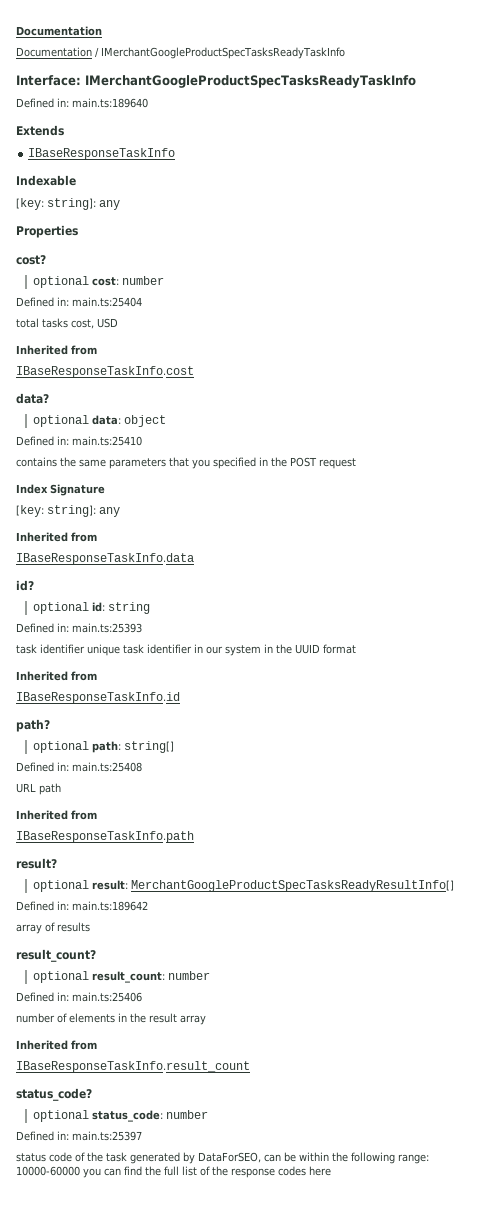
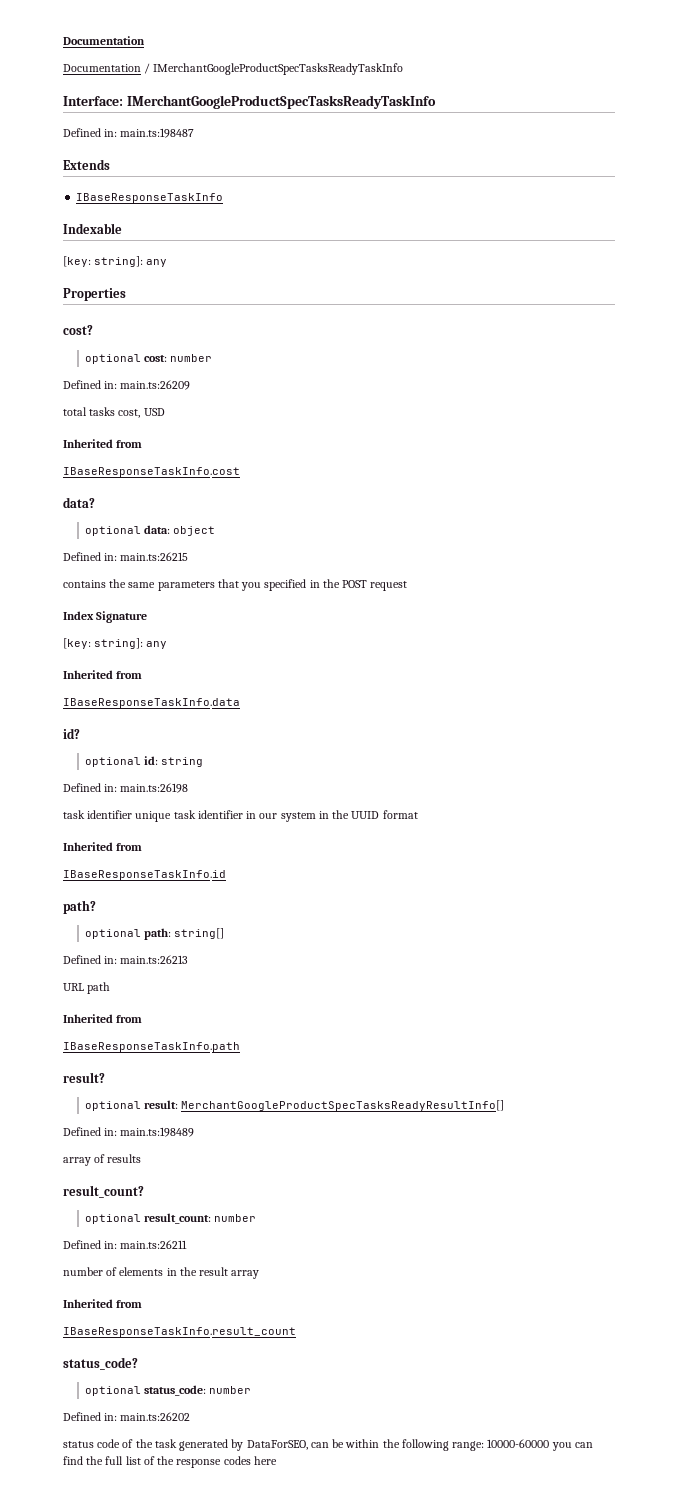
- Defined in: main.ts:189640
+ Defined in: main.ts:198487
- Defined in: main.ts:25404
+ Defined in: main.ts:26209
- Defined in: main.ts:25410
+ Defined in: main.ts:26215
- Defined in: main.ts:25393
+ Defined in: main.ts:26198
- Defined in: main.ts:25408
+ Defined in: main.ts:26213
- Defined in: main.ts:189642
+ Defined in: main.ts:198489
- Defined in: main.ts:25406
+ Defined in: main.ts:26211
- Defined in: main.ts:25397
+ Defined in: main.ts:26202

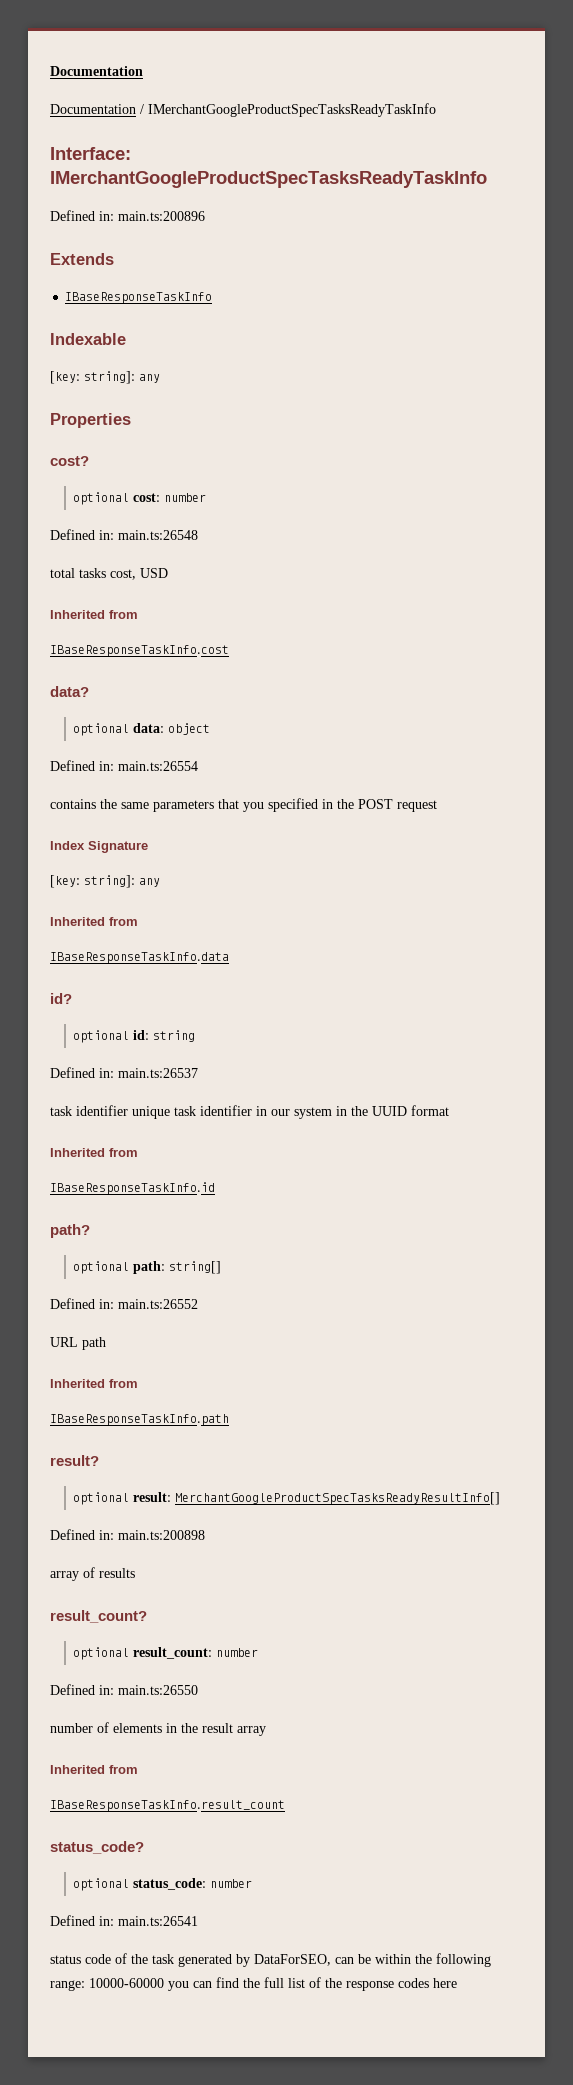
- Defined in: main.ts:198487
+ Defined in: main.ts:200896
- Defined in: main.ts:26209
+ Defined in: main.ts:26548
- Defined in: main.ts:26215
+ Defined in: main.ts:26554
- Defined in: main.ts:26198
+ Defined in: main.ts:26537
- Defined in: main.ts:26213
+ Defined in: main.ts:26552
- Defined in: main.ts:198489
+ Defined in: main.ts:200898
- Defined in: main.ts:26211
+ Defined in: main.ts:26550
- Defined in: main.ts:26202
+ Defined in: main.ts:26541

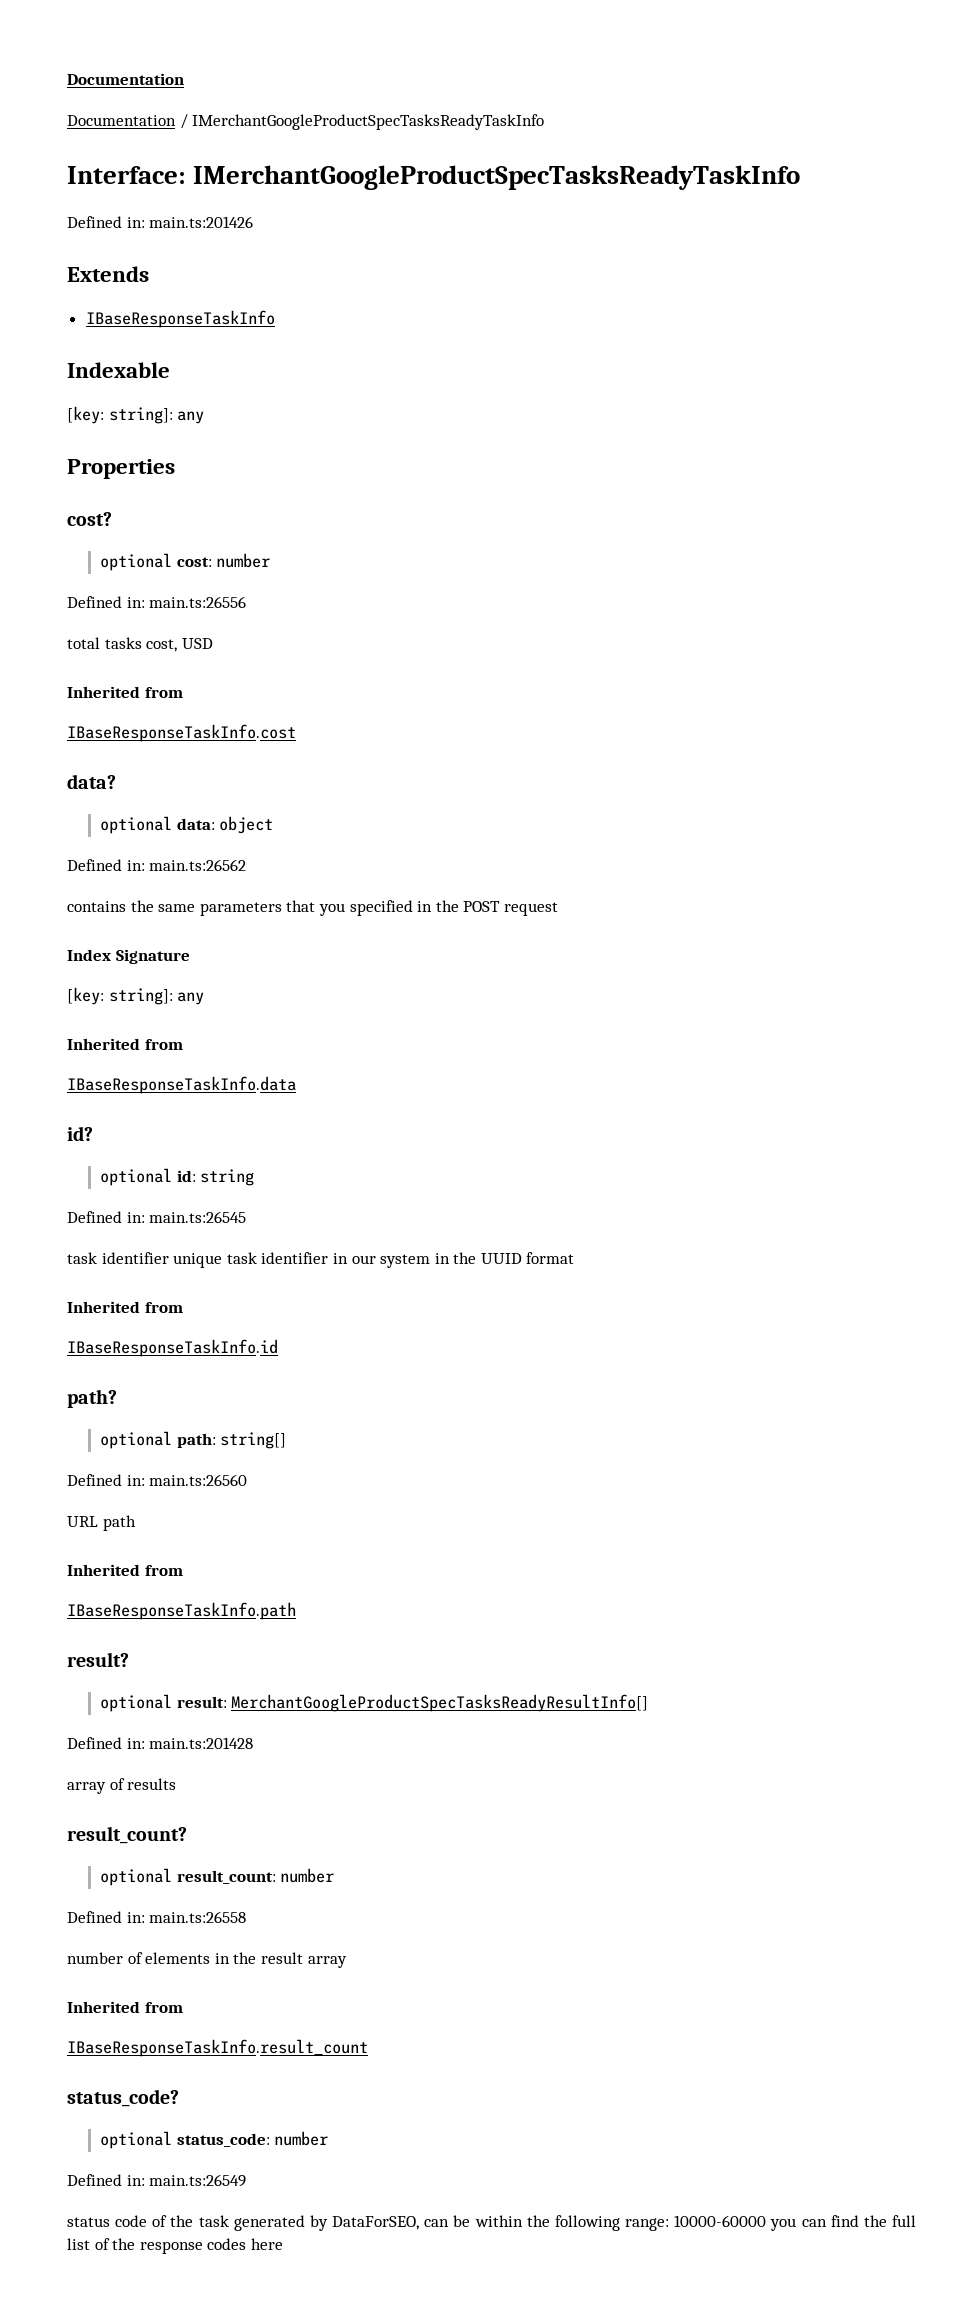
- Defined in: main.ts:200896
+ Defined in: main.ts:201426
- Defined in: main.ts:26548
+ Defined in: main.ts:26556
- Defined in: main.ts:26554
+ Defined in: main.ts:26562
- Defined in: main.ts:26537
+ Defined in: main.ts:26545
- Defined in: main.ts:26552
+ Defined in: main.ts:26560
- Defined in: main.ts:200898
+ Defined in: main.ts:201428
- Defined in: main.ts:26550
+ Defined in: main.ts:26558
- Defined in: main.ts:26541
+ Defined in: main.ts:26549

